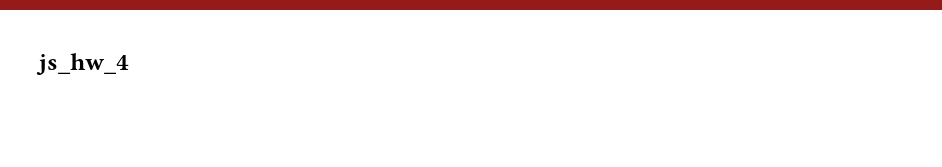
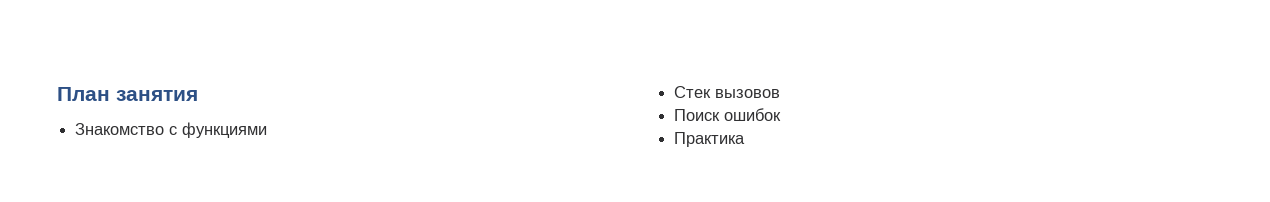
- js_hw_4
+ План занятия
+ Знакомство с функциями
+ Стек вызовов
+ Поиск ошибок
+ Практика

